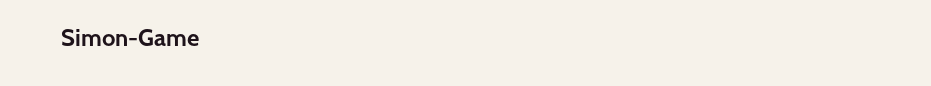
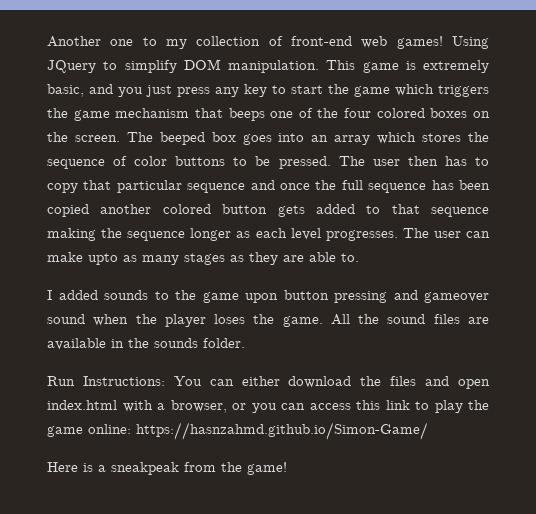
- Simon-Game
+ Another one to my collection of front-end web games! Using JQuery to simplify DOM manipulation. This game is extremely basic, and you just press any key to start the game which triggers the game mechanism that beeps one of the four colored boxes on the screen. The beeped box goes into an array which stores the sequence of color buttons to be pressed. The user then has to copy that particular sequence and once the full sequence has been copied another colored button gets added to that sequence making the sequence longer as each level progresses. The user can make upto as many stages as they are able to.
+ I added sounds to the game upon button pressing and gameover sound when the player loses the game. All the sound files are available in the sounds folder.
+ Run Instructions: You can either download the files and open index.html with a browser, or you can access this link to play the game online: https://hasnzahmd.github.io/Simon-Game/
+ Here is a sneakpeak from the game!

